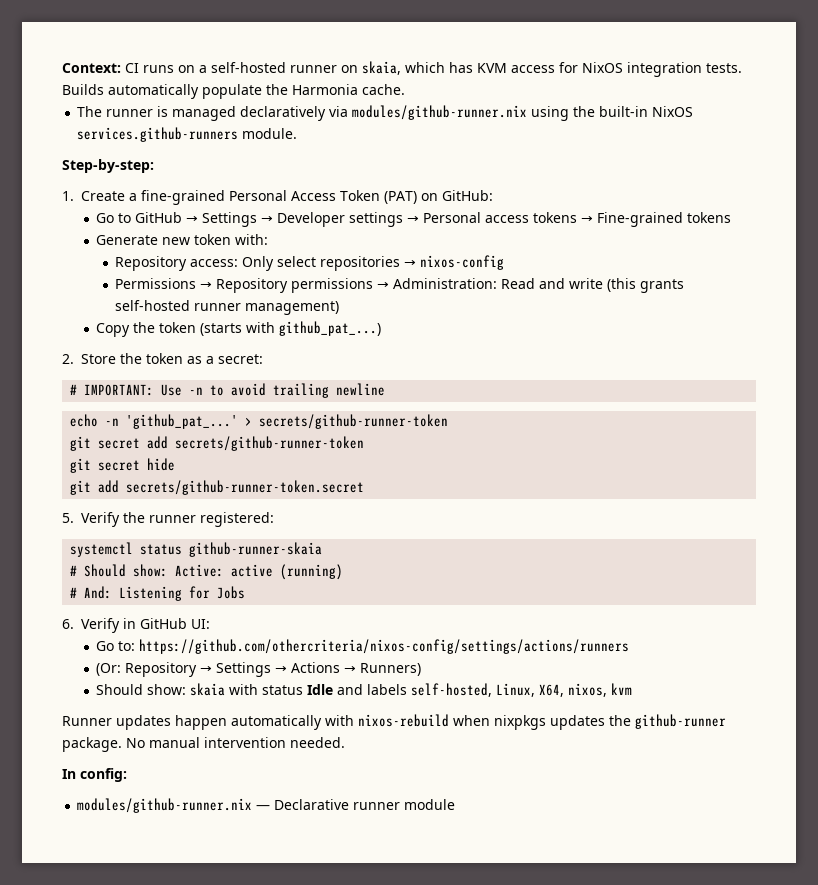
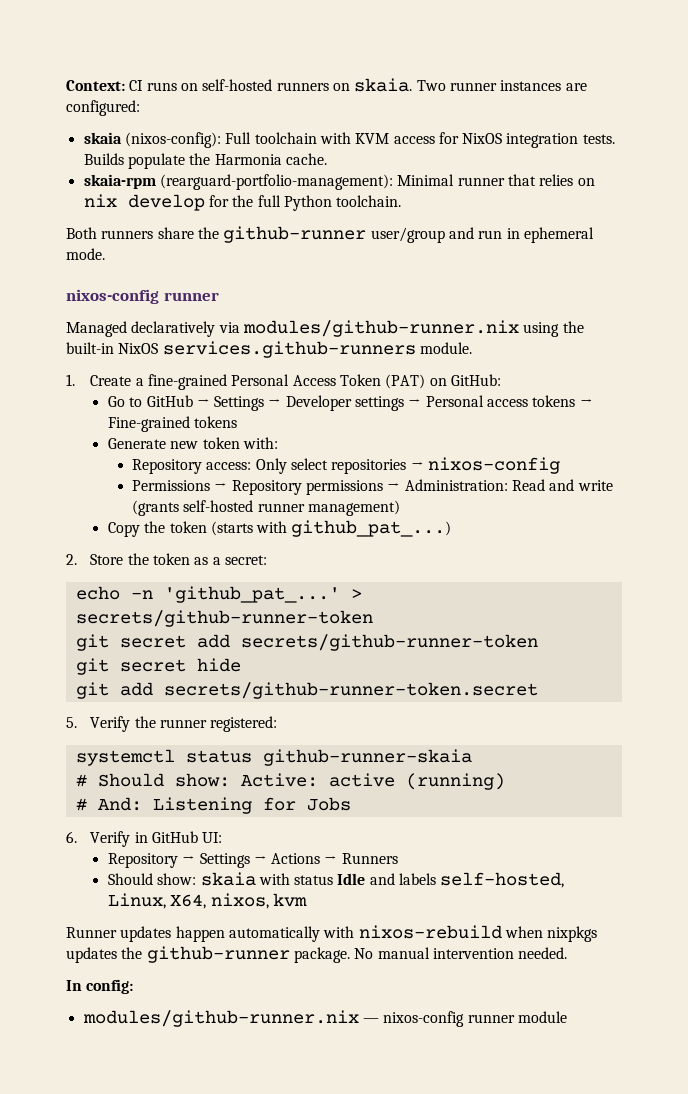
- Context: CI runs on a self-hosted runner on skaia, which has KVM access for NixOS integration tests.
+ Context: CI runs on self-hosted runners on skaia. Two runner instances are configured:
+ skaia (nixos-config): Full toolchain with KVM access for NixOS integration tests.
- Builds automatically populate the Harmonia cache.
+ Builds populate the Harmonia cache.
- The runner is managed declaratively via modules/github-runner.nix using the built-in NixOS services.github-runners module.
+ skaia-rpm (rearguard-portfolio-management): Minimal runner that relies on nix develop for the full Python toolchain.
+ Both runners share the github-runner user/group and run in ephemeral mode.
+ nixos-config runner
+ Managed declaratively via modules/github-runner.nix using the built-in NixOS services.github-runners module.
- Step-by-step:
- Permissions → Repository permissions → Administration: Read and write (this grants self-hosted runner management)
+ Permissions → Repository permissions → Administration: Read and write (grants self-hosted runner management)
- # IMPORTANT: Use -n to avoid trailing newline
- Go to: https://github.com/othercriteria/nixos-config/settings/actions/runners
- (Or: Repository → Settings → Actions → Runners)
+ Repository → Settings → Actions → Runners
- modules/github-runner.nix — Declarative runner module
+ modules/github-runner.nix — nixos-config runner module

